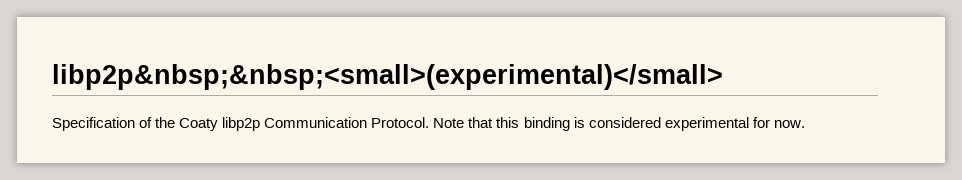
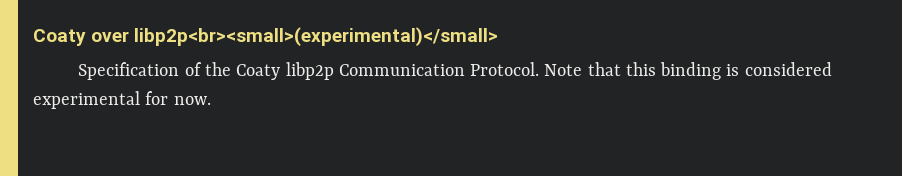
- libp2p&nbsp;&nbsp;<small>(experimental)</small>
+ Coaty over libp2p<br><small>(experimental)</small>

